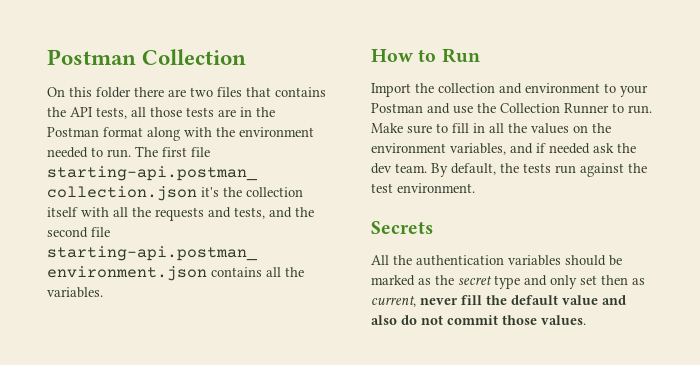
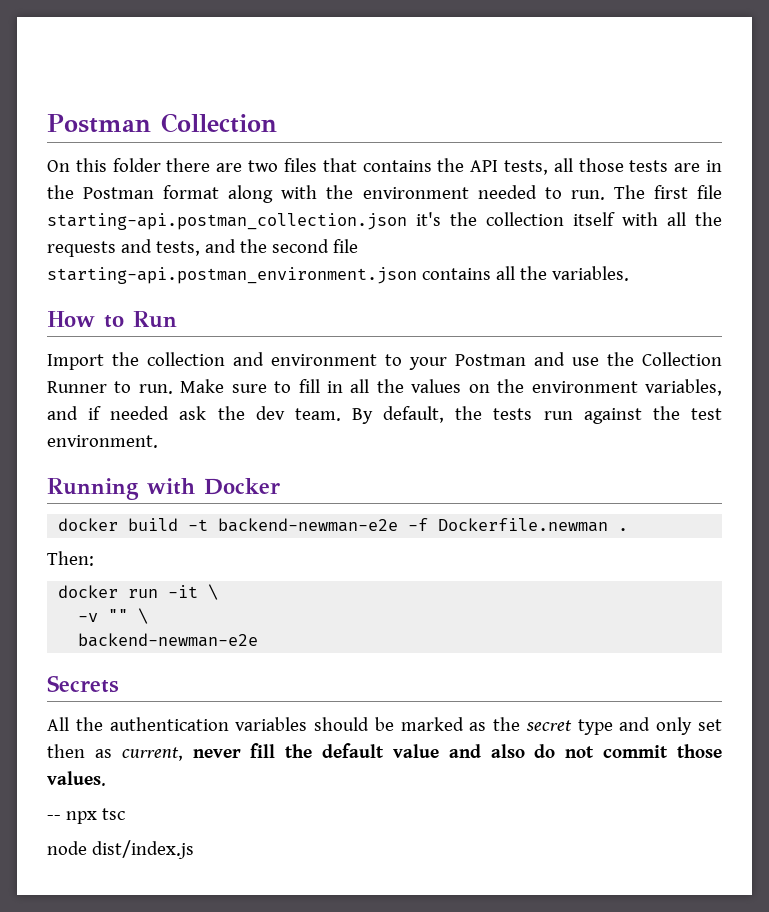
+ Running with Docker
+ docker build -t backend-newman-e2e -f Dockerfile.newman .
+ Then:
+ docker run -it \
+ -v "" \
+ backend-newman-e2e
+ -- npx tsc
+ node dist/index.js

